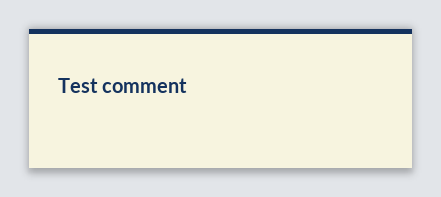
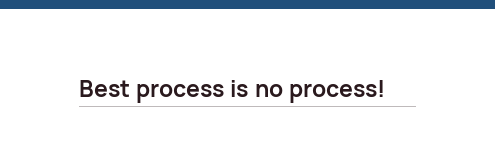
- Test comment
+ Best process is no process!

